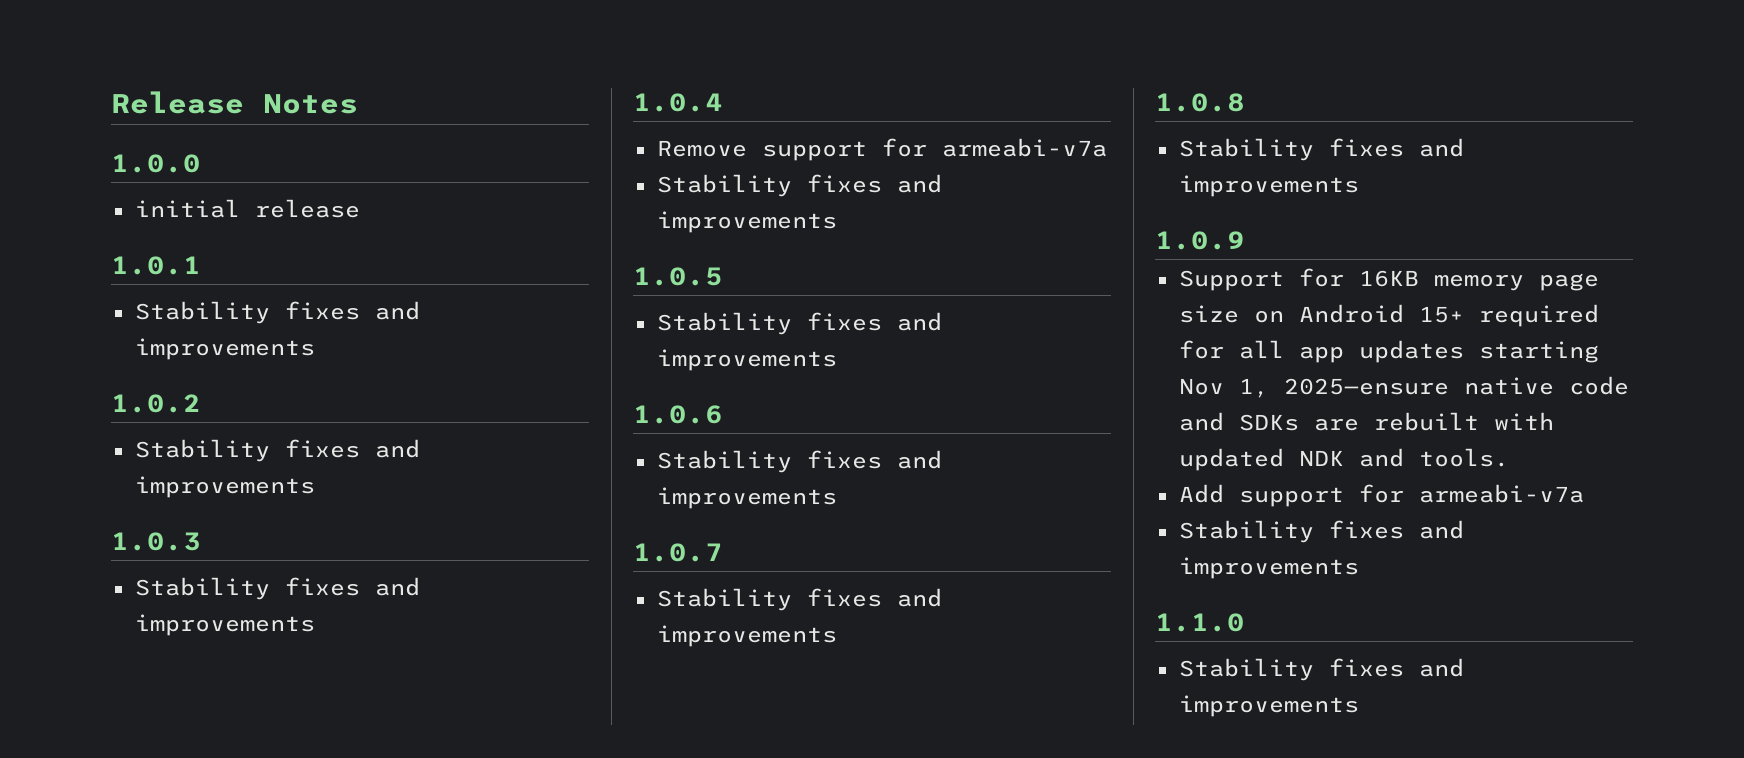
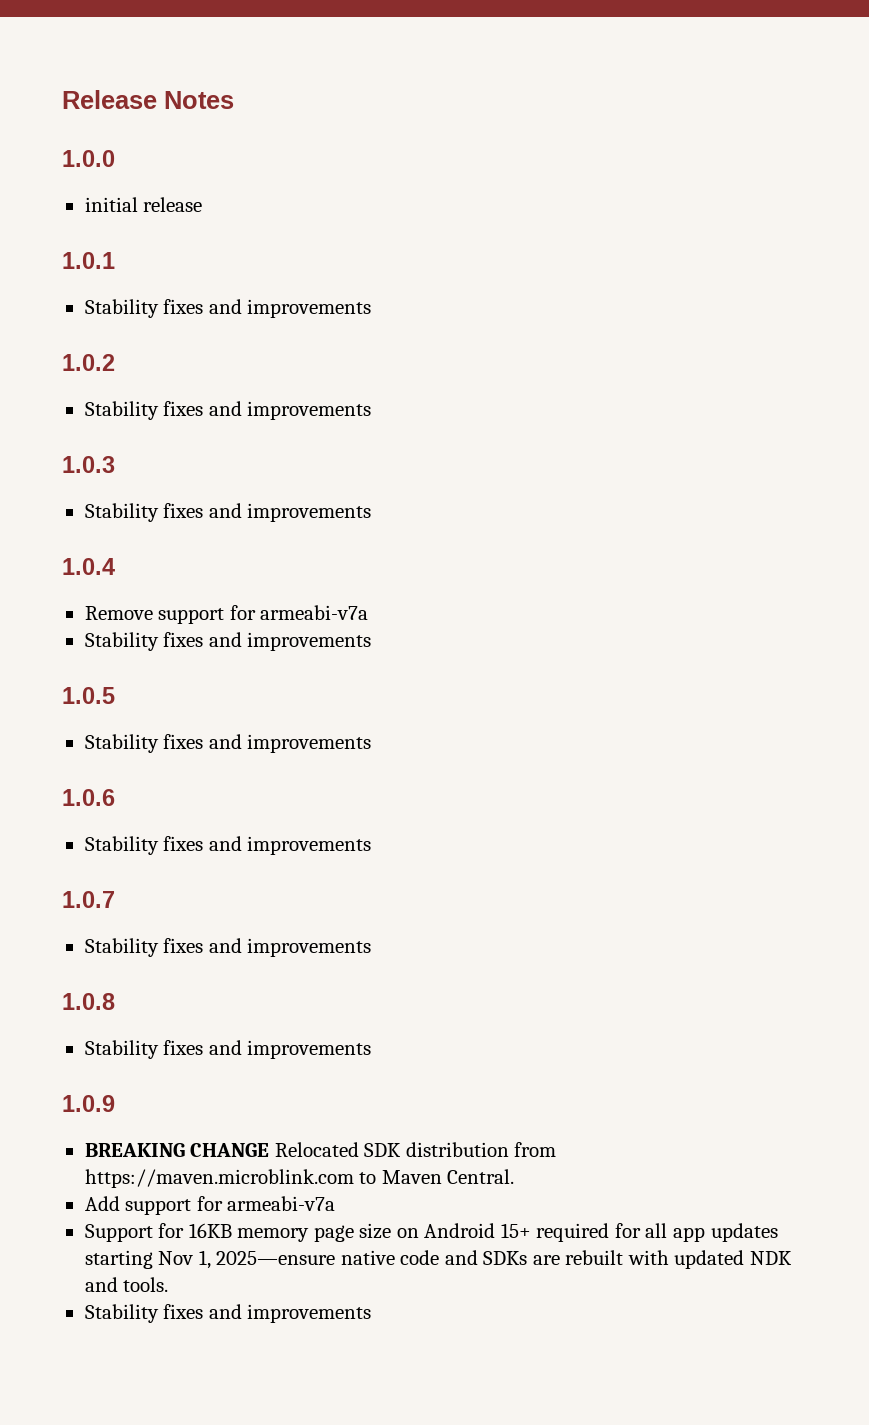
+ BREAKING CHANGE Relocated SDK distribution from https://maven.microblink.com to Maven Central.
+ Add support for armeabi-v7a
  Support for 16KB memory page size on Android 15+ required for all app updates starting Nov 1, 2025—ensure native code and SDKs are rebuilt with updated NDK and tools.
- Add support for armeabi-v7a
- Stability fixes and improvements
- 1.1.0

